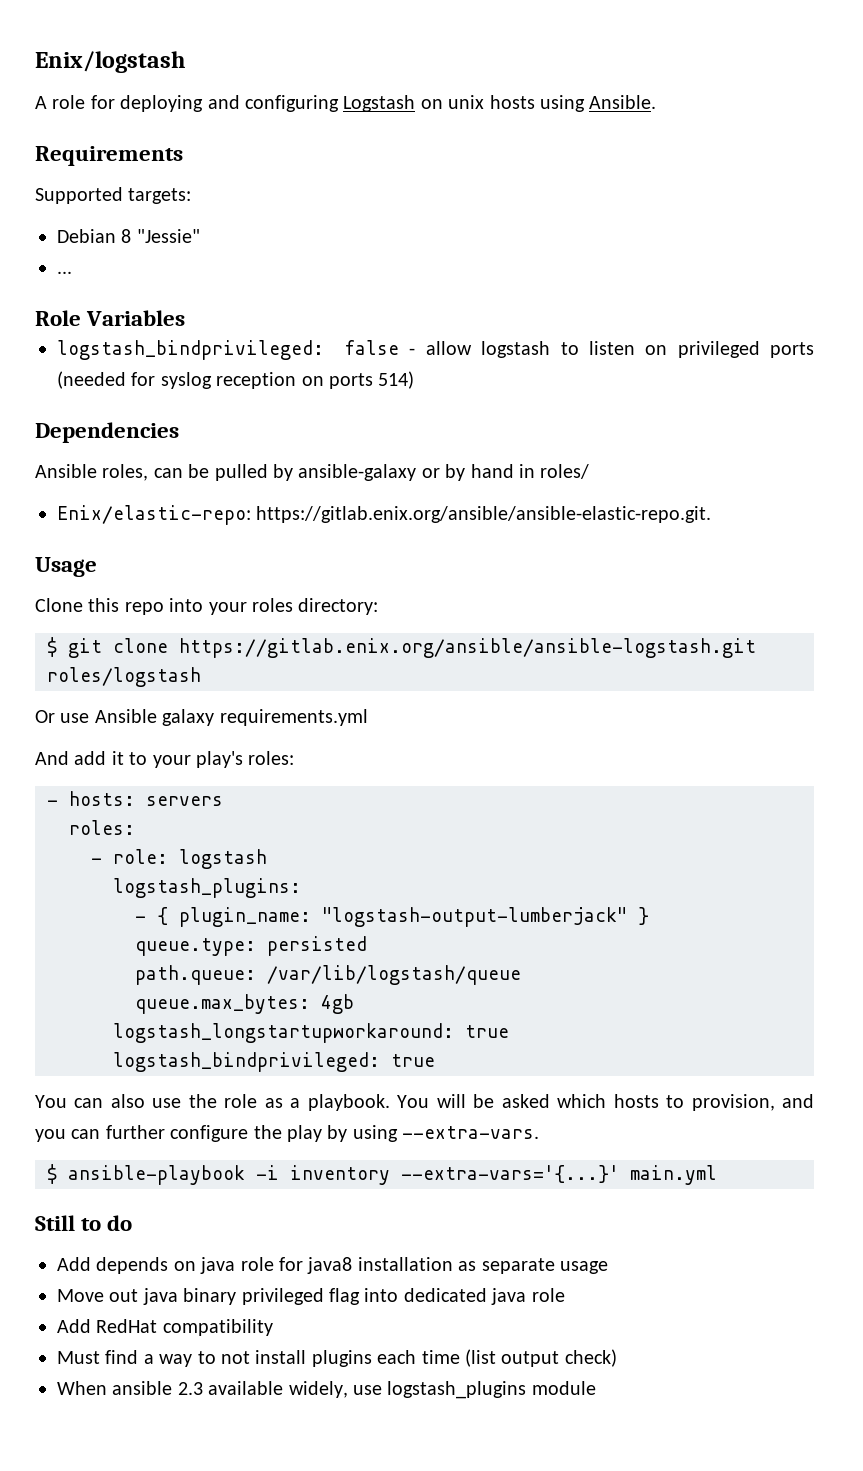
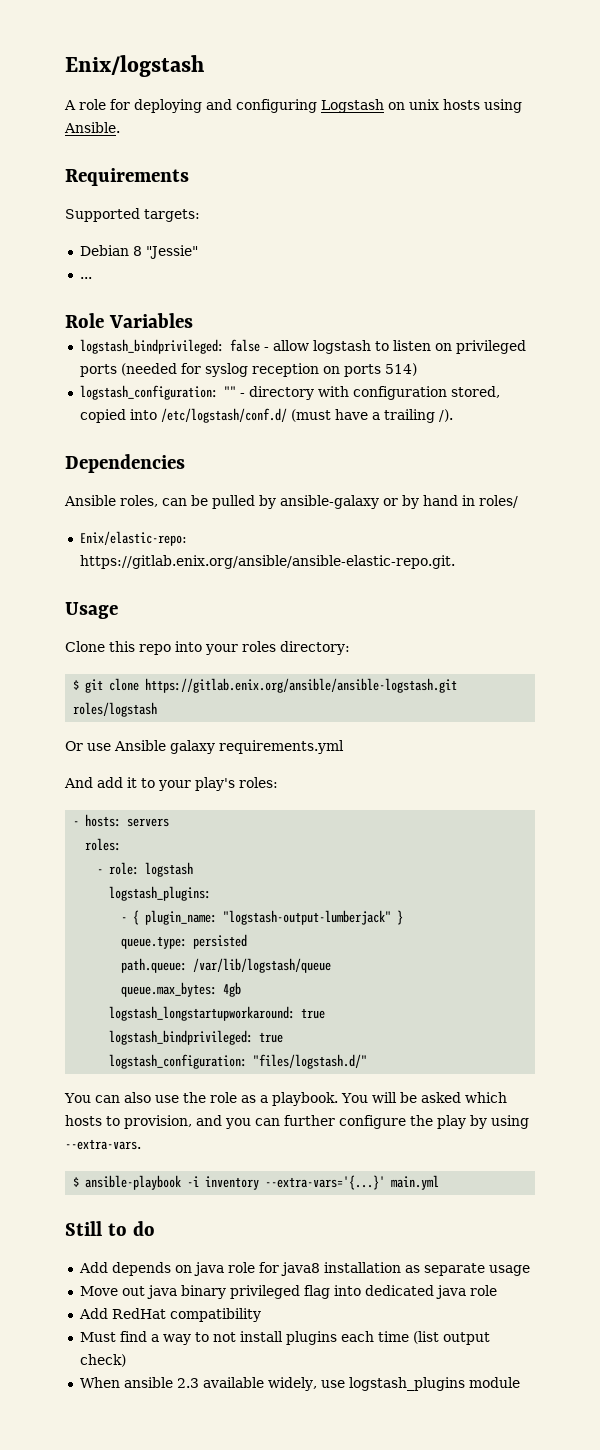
+ logstash_configuration: "" - directory with configuration stored, copied into /etc/logstash/conf.d/ (must have a trailing /).
+ logstash_configuration: "files/logstash.d/"

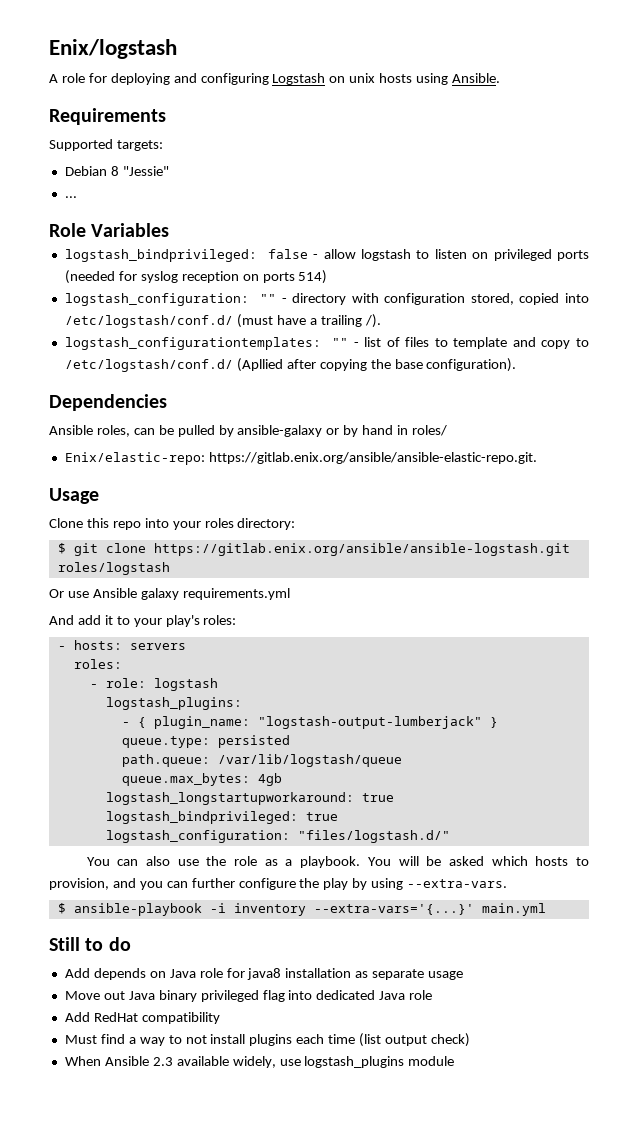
+ logstash_configurationtemplates: "" - list of files to template and copy to /etc/logstash/conf.d/ (Apllied after copying the base configuration).
- Add depends on java role for java8 installation as separate usage
+ Add depends on Java role for java8 installation as separate usage
- Move out java binary privileged flag into dedicated java role
+ Move out Java binary privileged flag into dedicated Java role
- When ansible 2.3 available widely, use logstash_plugins module
+ When Ansible 2.3 available widely, use logstash_plugins module

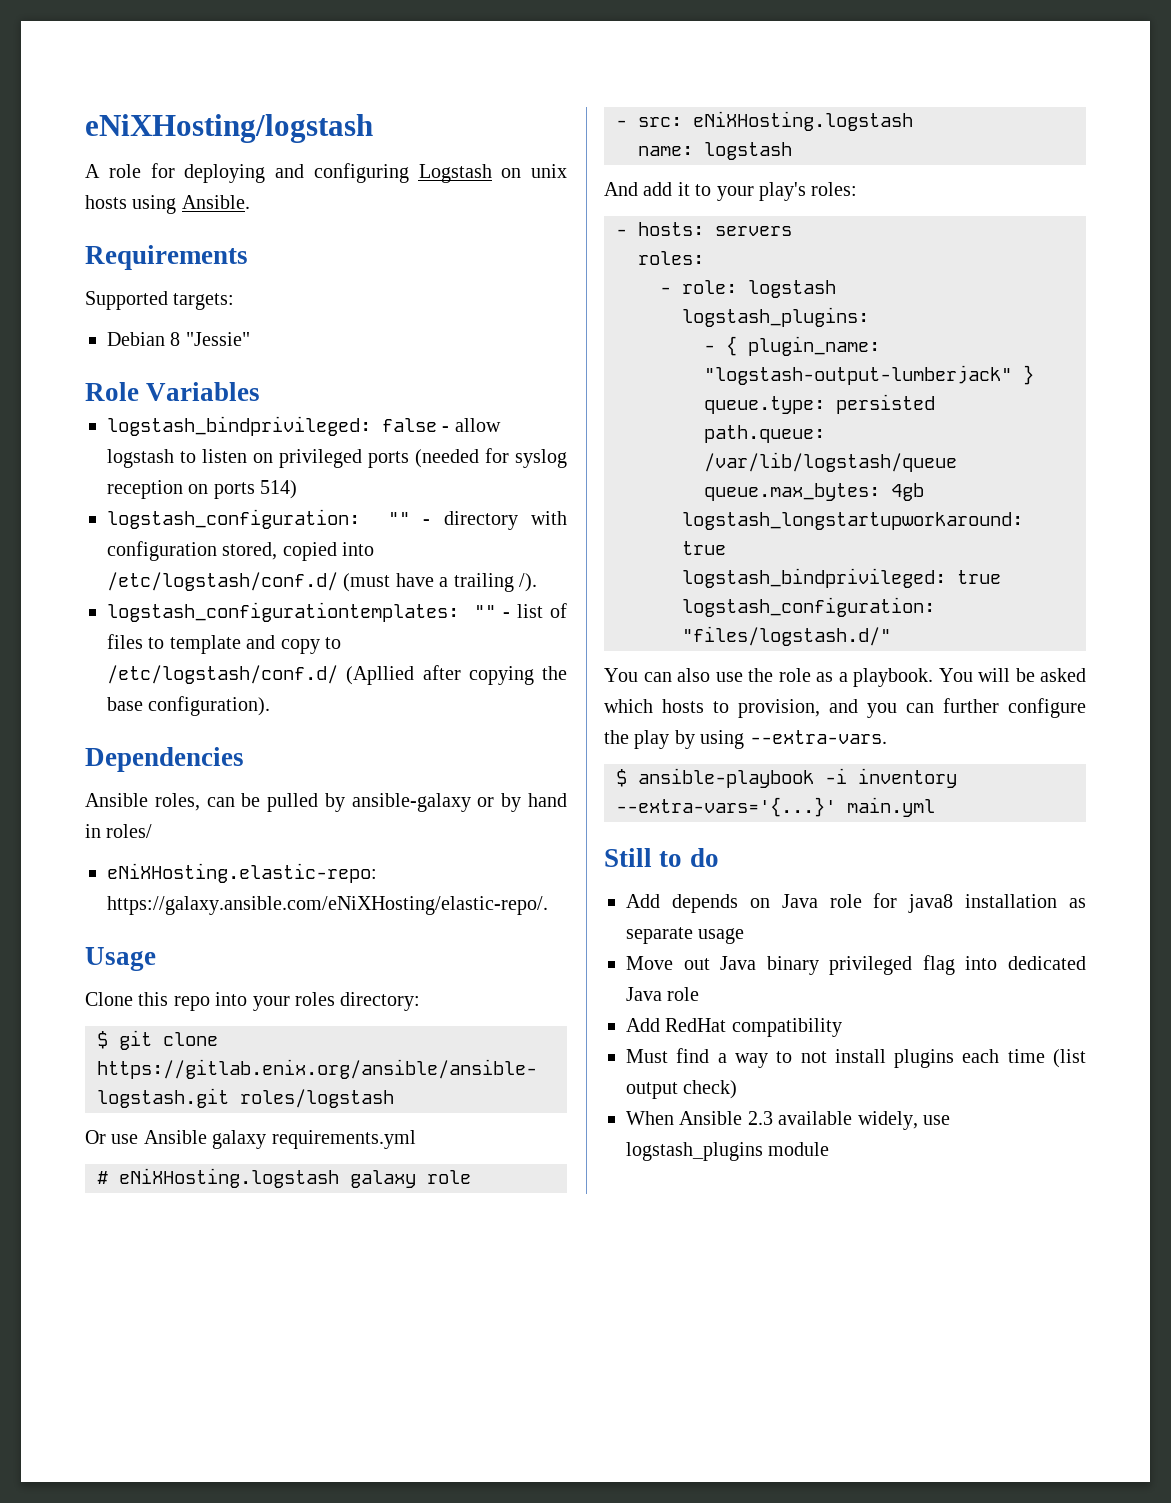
- Enix/logstash
+ eNiXHosting/logstash
- ...
- Enix/elastic-repo: https://gitlab.enix.org/ansible/ansible-elastic-repo.git.
+ eNiXHosting.elastic-repo: https://galaxy.ansible.com/eNiXHosting/elastic-repo/.
+ # eNiXHosting.logstash galaxy role
+ - src: eNiXHosting.logstash
+ name: logstash

